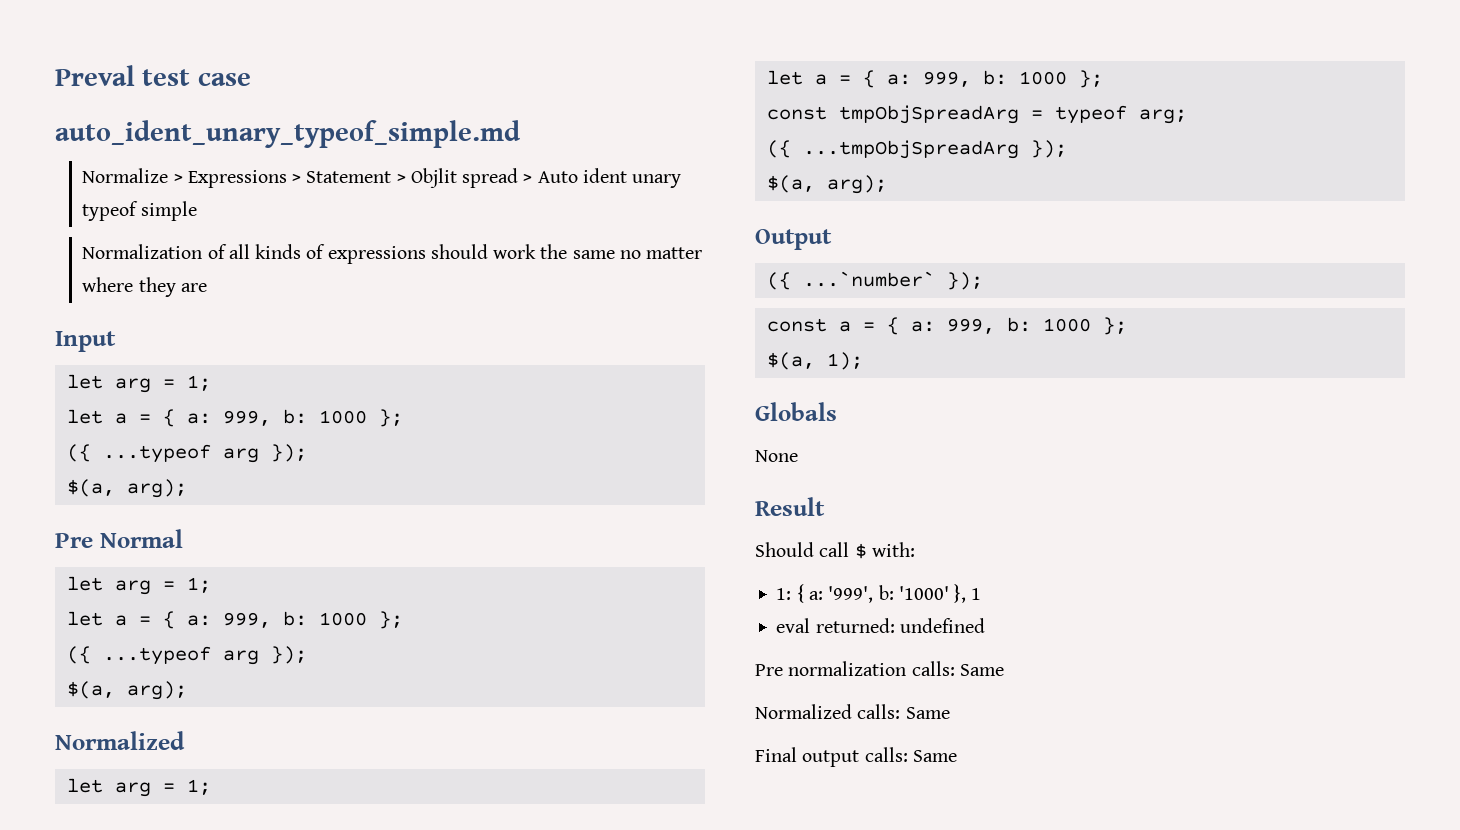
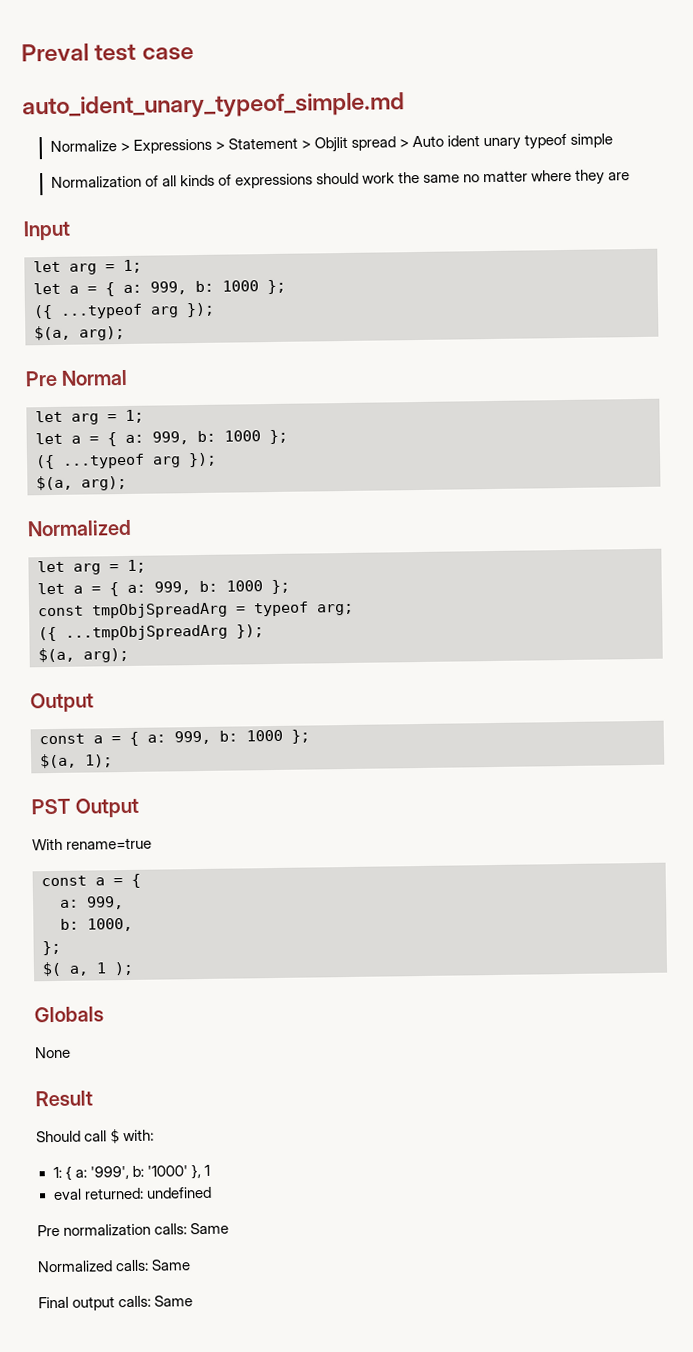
- ({ ...`number` });
+ PST Output
+ With rename=true
+ const a = {
+ a: 999,
+ b: 1000,
+ };
+ $( a, 1 );

